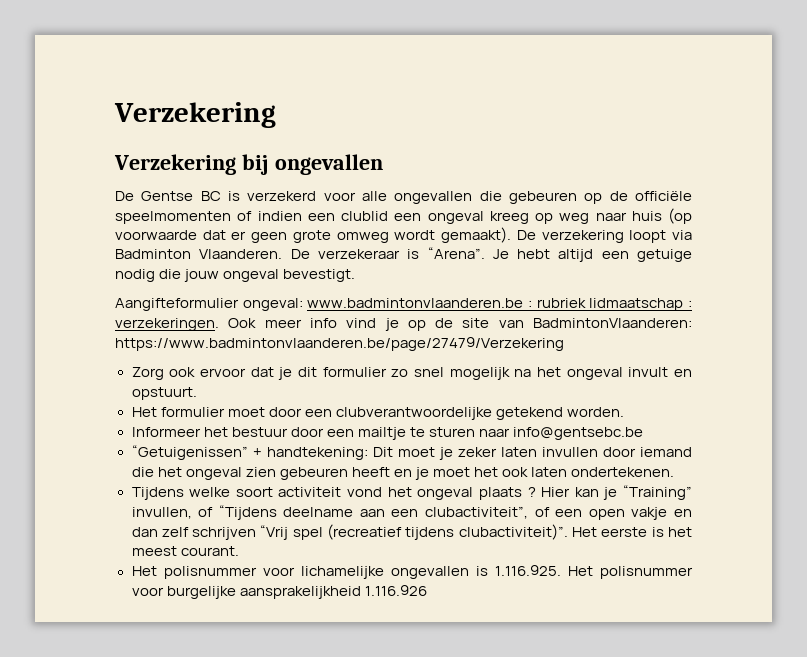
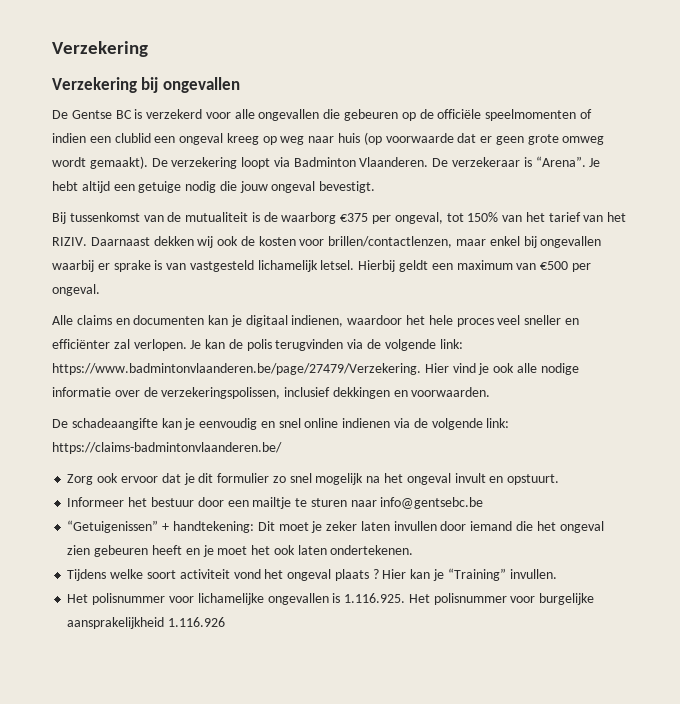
- Aangifteformulier ongeval: www.badmintonvlaanderen.be : rubriek lidmaatschap : verzekeringen. Ook meer info vind je op de site van BadmintonVlaanderen: https://www.badmintonvlaanderen.be/page/27479/Verzekering
+ Bij tussenkomst van de mutualiteit is de waarborg €375 per ongeval, tot 150% van het tarief van het RIZIV. Daarnaast dekken wij ook de kosten voor brillen/contactlenzen, maar enkel bij ongevallen waarbij er sprake is van vastgesteld lichamelijk letsel. Hierbij geldt een maximum van €500 per ongeval.
+ Alle claims en documenten kan je digitaal indienen, waardoor het hele proces veel sneller en efficiënter zal verlopen. Je kan de polis terugvinden via de volgende link: https://www.badmintonvlaanderen.be/page/27479/Verzekering. Hier vind je ook alle nodige informatie over de verzekeringspolissen, inclusief dekkingen en voorwaarden.
+ De schadeaangifte kan je eenvoudig en snel online indienen via de volgende link: https://claims-badmintonvlaanderen.be/
- Het formulier moet door een clubverantwoordelijke getekend worden.
- Hier kan je “Training” invullen, of “Tijdens deelname aan een clubactiviteit”, of een open vakje en dan zelf schrijven “Vrij spel (recreatief tijdens clubactiviteit)”. Het eerste is het meest courant.
+ Hier kan je “Training” invullen.

